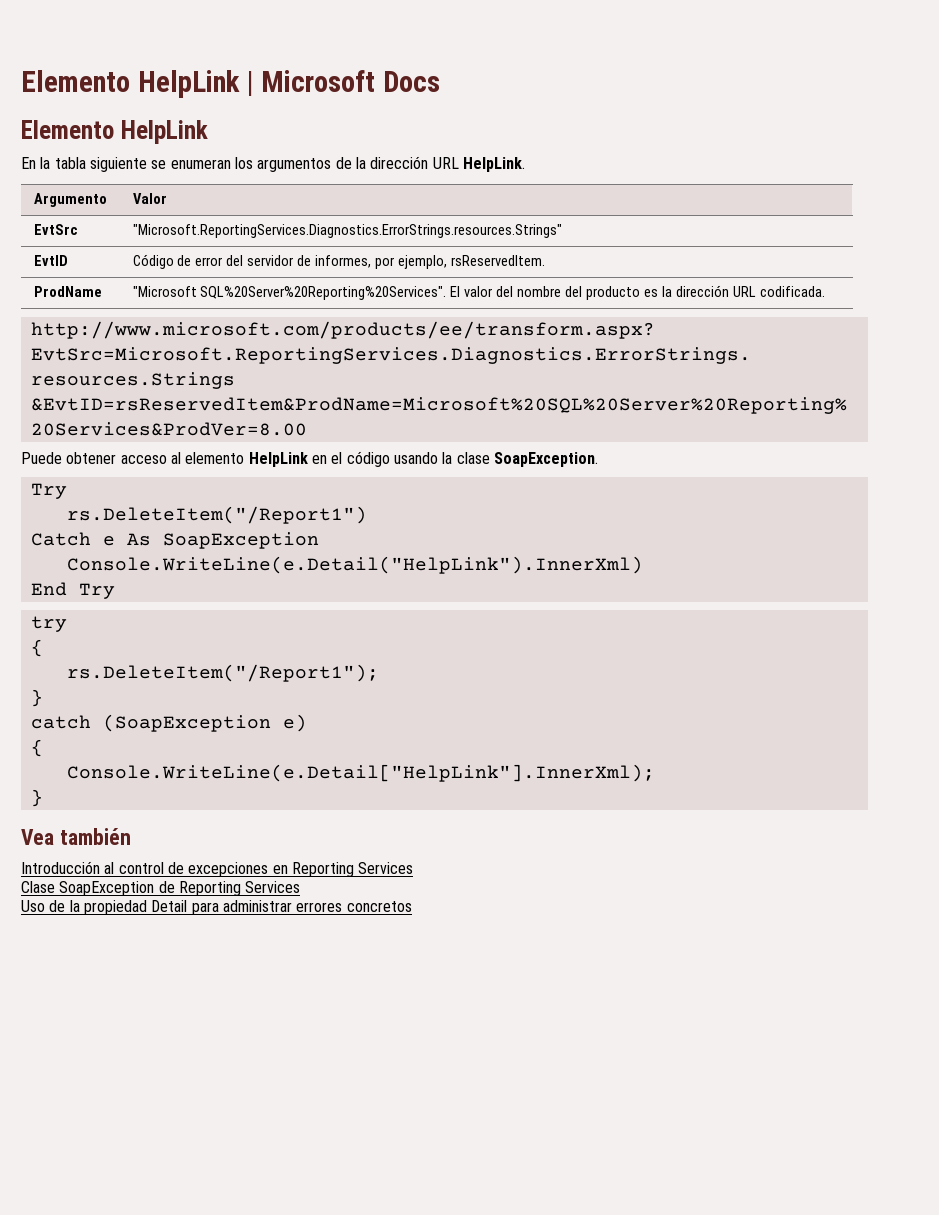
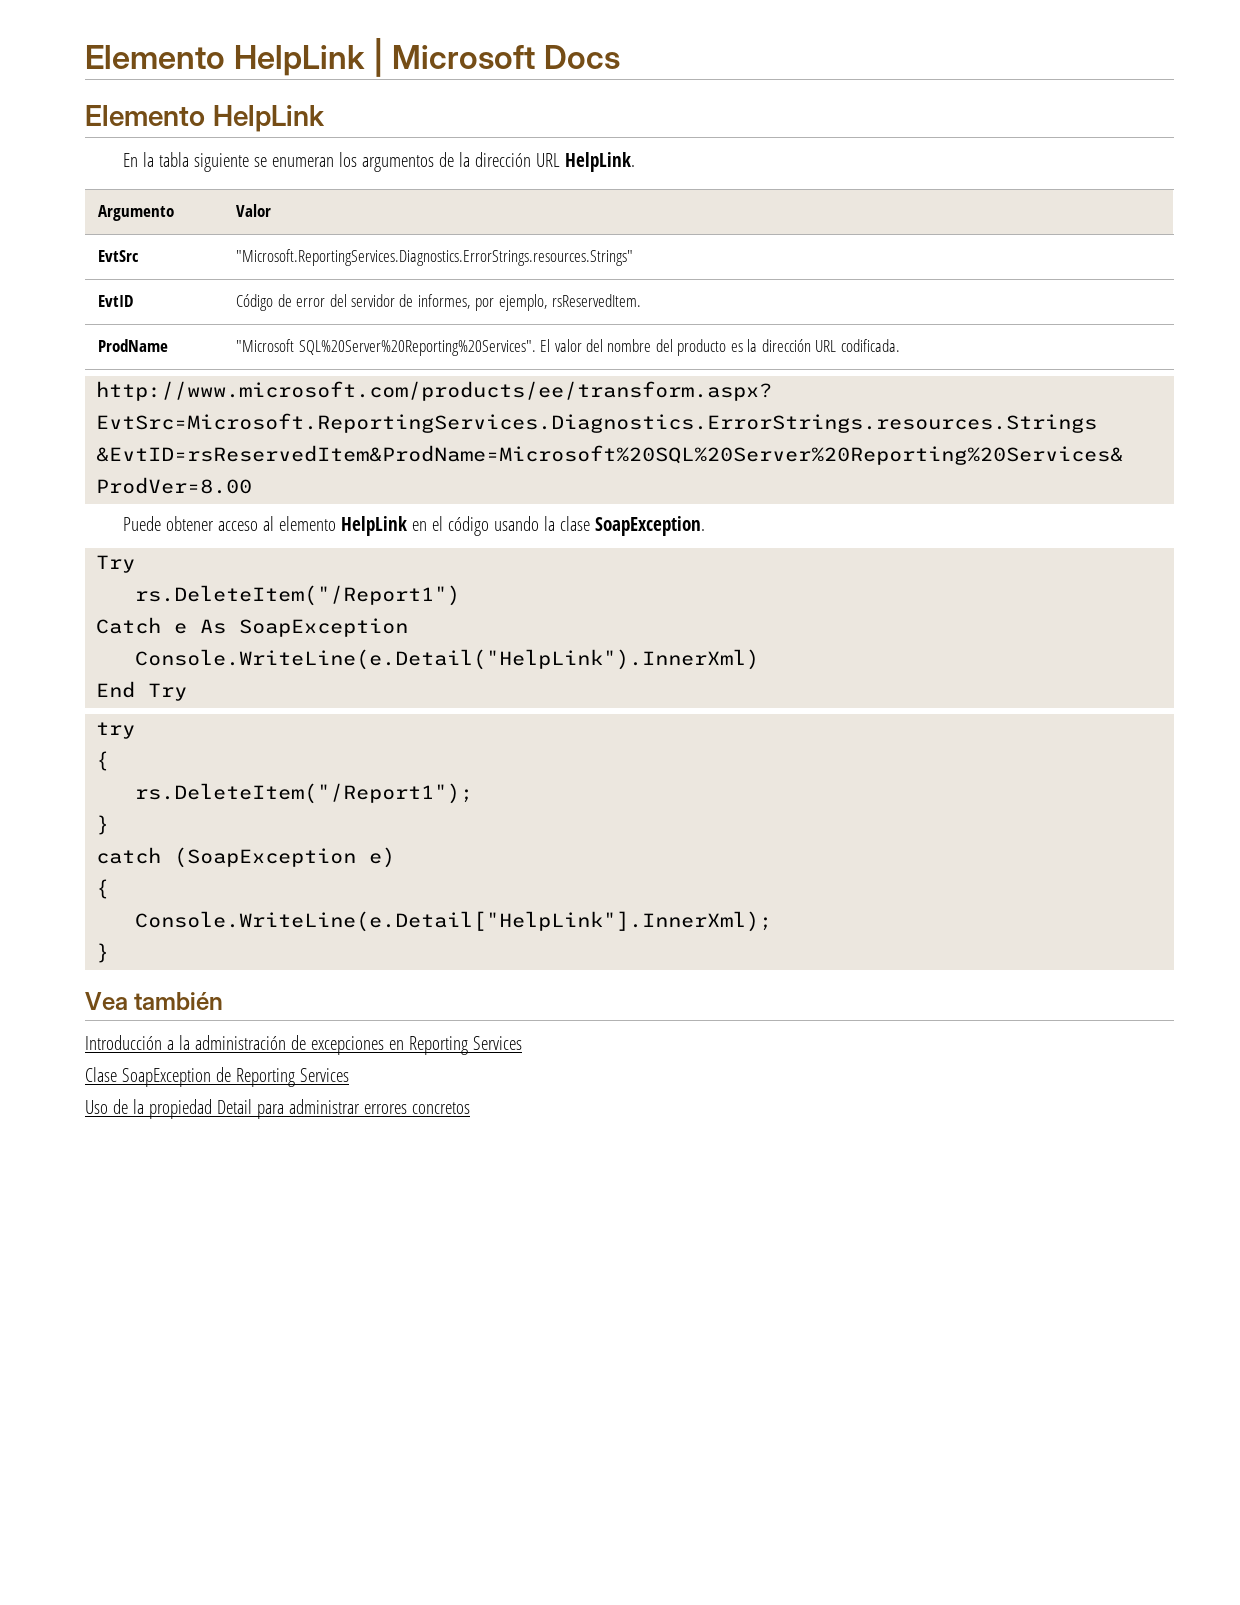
- Introducción al control de excepciones en Reporting Services
+ Introducción a la administración de excepciones en Reporting Services

